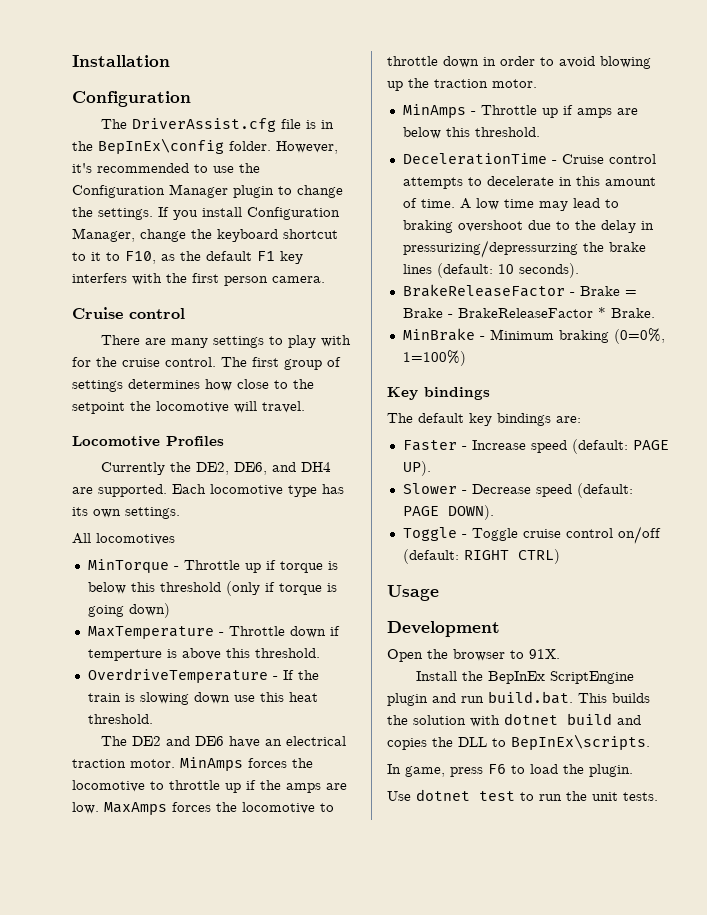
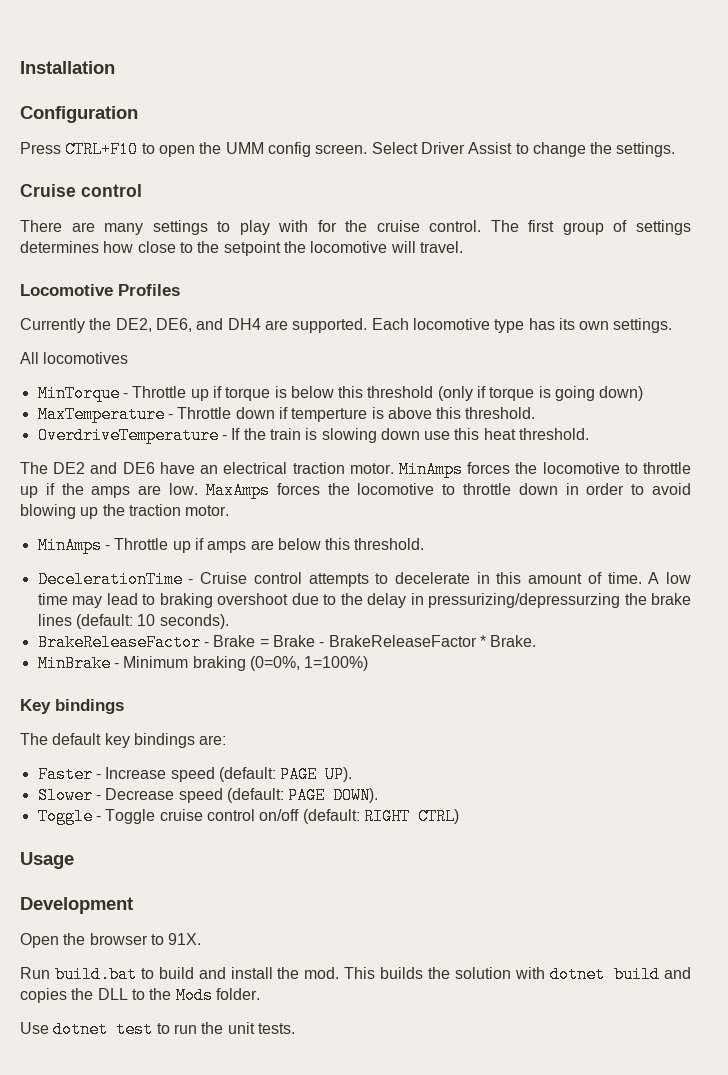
- The DriverAssist.cfg file is in the BepInEx\config folder. However, it's recommended to use the Configuration Manager plugin to change the settings. If you install Configuration Manager, change the keyboard shortcut to it to F10, as the default F1 key interfers with the first person camera.
+ Press CTRL+F10 to open the UMM config screen. Select Driver Assist to change the settings.
- Install the BepInEx ScriptEngine plugin and run build.bat. This builds the solution with dotnet build and copies the DLL to BepInEx\scripts.
- In game, press F6 to load the plugin.
+ Run build.bat to build and install the mod. This builds the solution with dotnet build and copies the DLL to the Mods folder.

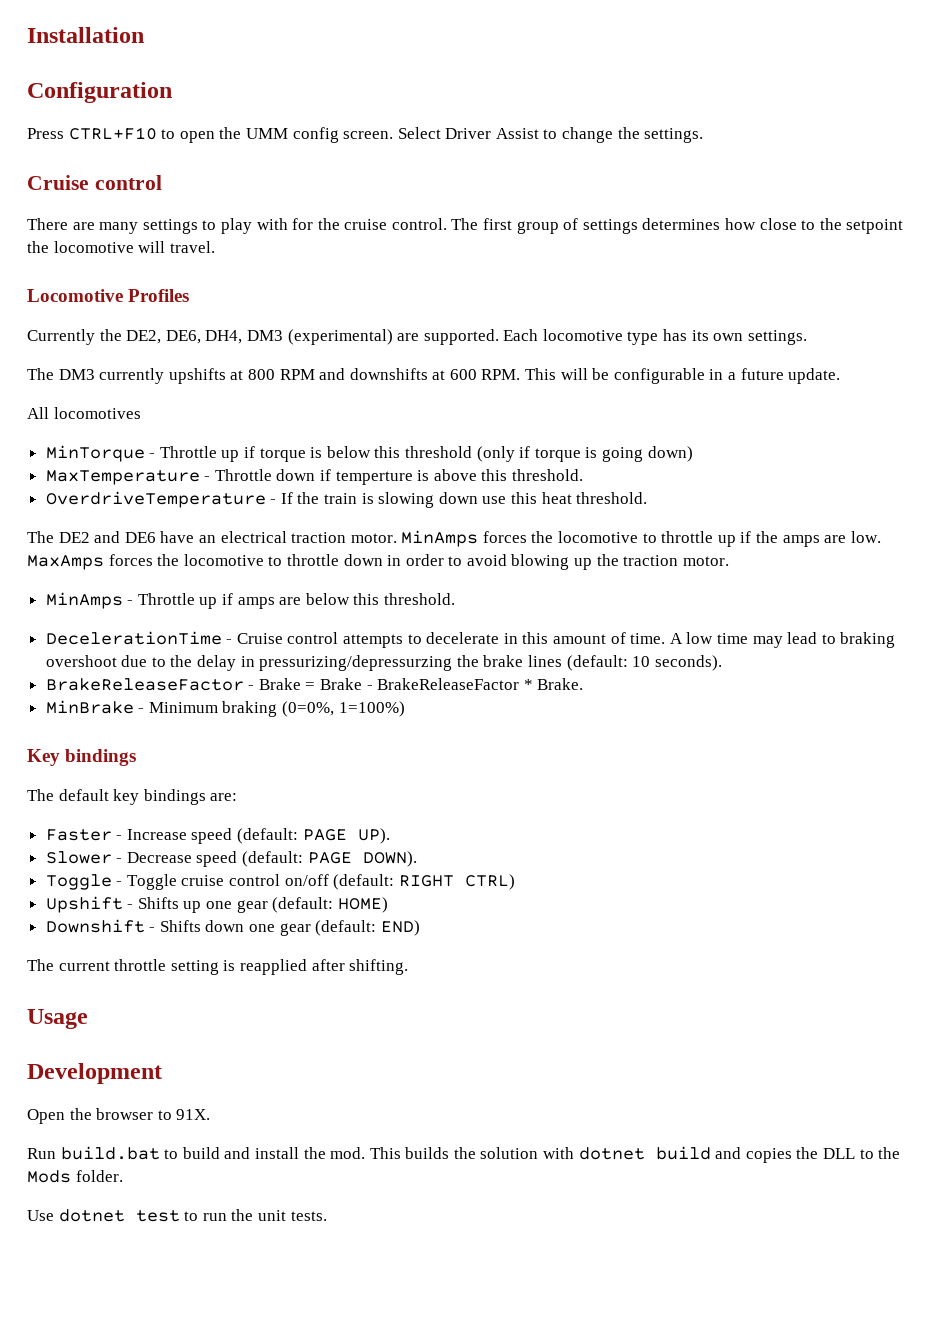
- Currently the DE2, DE6, and DH4 are supported.
+ Currently the DE2, DE6, DH4, DM3 (experimental) are supported.
+ The DM3 currently upshifts at 800 RPM and downshifts at 600 RPM. This will be configurable in a future update.
+ Upshift - Shifts up one gear (default: HOME)
+ Downshift - Shifts down one gear (default: END)
+ The current throttle setting is reapplied after shifting.

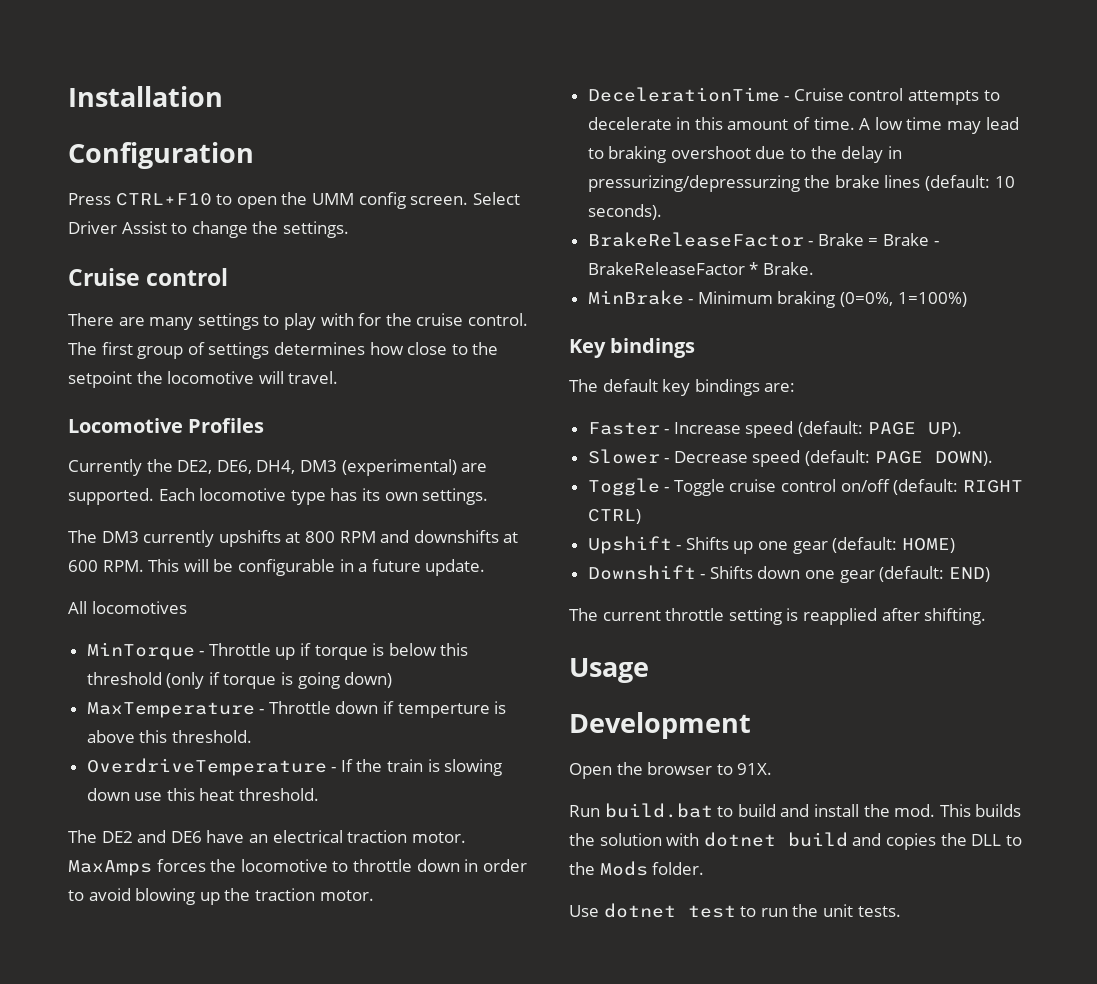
- MinAmps forces the locomotive to throttle up if the amps are low.
- MinAmps - Throttle up if amps are below this threshold.

